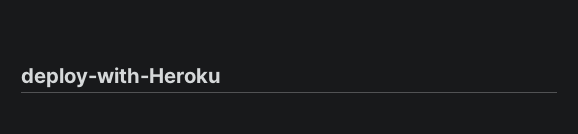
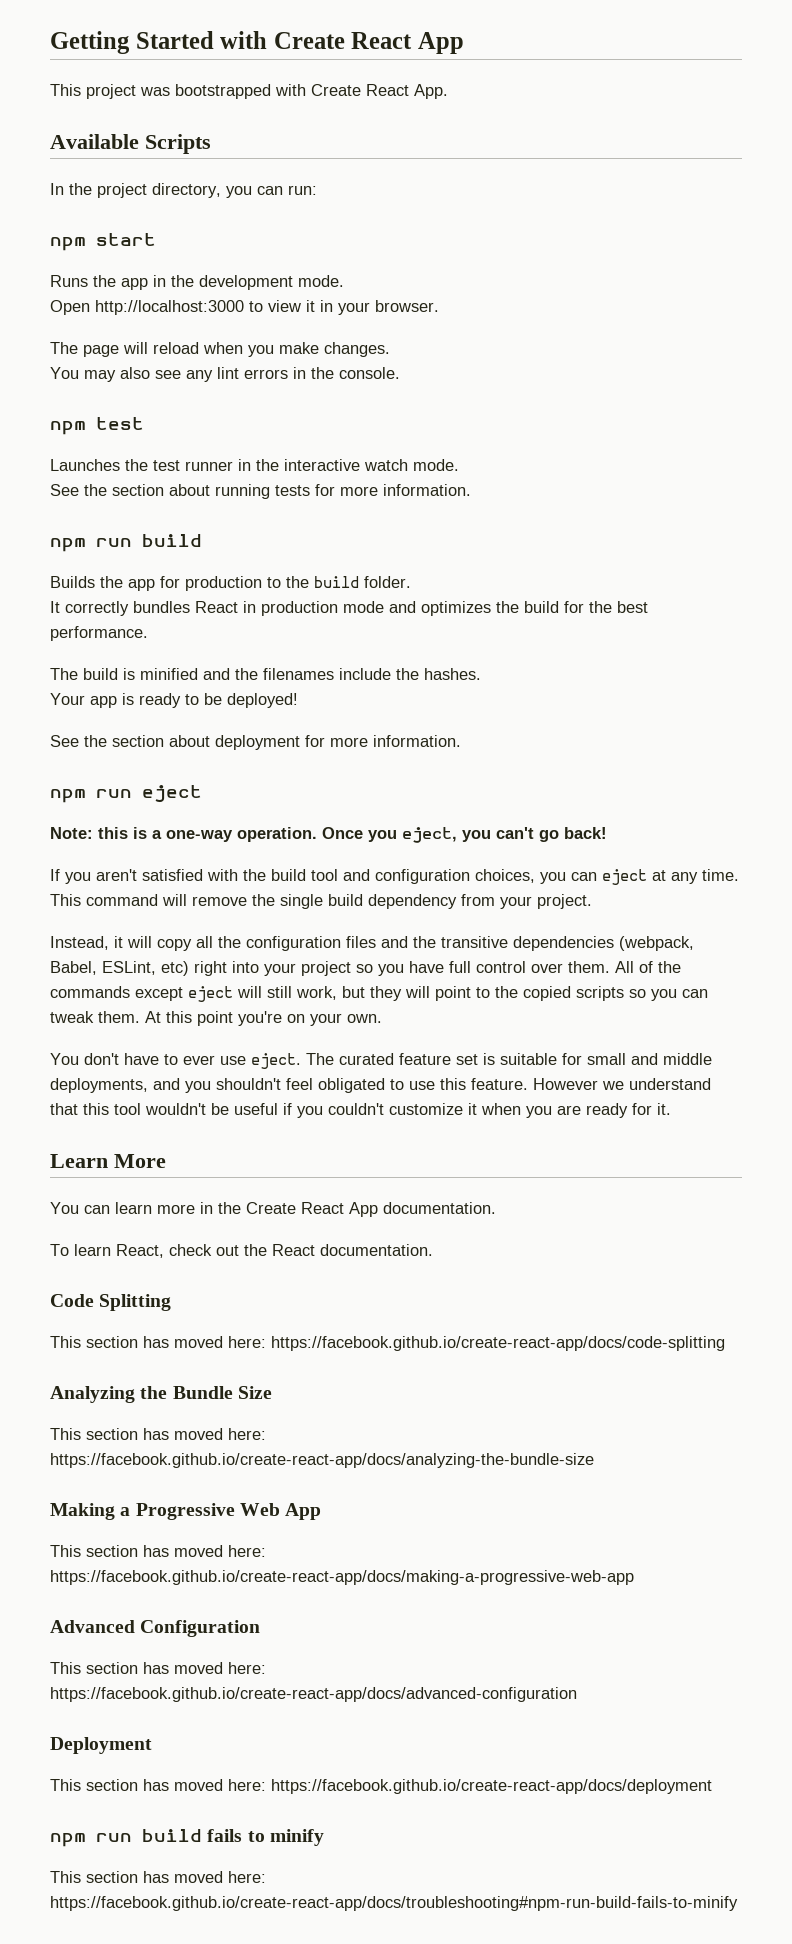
- deploy-with-Heroku
+ Getting Started with Create React App
+ This project was bootstrapped with Create React App.
+ Available Scripts
+ In the project directory, you can run:
+ npm start
+ Runs the app in the development mode.
+ Open http://localhost:3000 to view it in your browser.
+ The page will reload when you make changes.
+ You may also see any lint errors in the console.
+ npm test
+ Launches the test runner in the interactive watch mode.
+ See the section about running tests for more information.
+ npm run build
+ Builds the app for production to the build folder.
+ It correctly bundles React in production mode and optimizes the build for the best performance.
+ The build is minified and the filenames include the hashes.
+ Your app is ready to be deployed!
+ See the section about deployment for more information.
+ npm run eject
+ Note: this is a one-way operation. Once you eject, you can't go back!
+ If you aren't satisfied with the build tool and configuration choices, you can eject at any time. This command will remove the single build dependency from your project.
+ Instead, it will copy all the configuration files and the transitive dependencies (webpack, Babel, ESLint, etc) right into your project so you have full control over them. All of the commands except eject will still work, but they will point to the copied scripts so you can tweak them. At this point you're on your own.
+ You don't have to ever use eject. The curated feature set is suitable for small and middle deployments, and you shouldn't feel obligated to use this feature. However we understand that this tool wouldn't be useful if you couldn't customize it when you are ready for it.
+ Learn More
+ You can learn more in the Create React App documentation.
+ To learn React, check out the React documentation.
+ Code Splitting
+ This section has moved here: https://facebook.github.io/create-react-app/docs/code-splitting
+ Analyzing the Bundle Size
+ This section has moved here: https://facebook.github.io/create-react-app/docs/analyzing-the-bundle-size
+ Making a Progressive Web App
+ This section has moved here: https://facebook.github.io/create-react-app/docs/making-a-progressive-web-app
+ Advanced Configuration
+ This section has moved here: https://facebook.github.io/create-react-app/docs/advanced-configuration
+ Deployment
+ This section has moved here: https://facebook.github.io/create-react-app/docs/deployment
+ npm run build fails to minify
+ This section has moved here: https://facebook.github.io/create-react-app/docs/troubleshooting#npm-run-build-fails-to-minify

